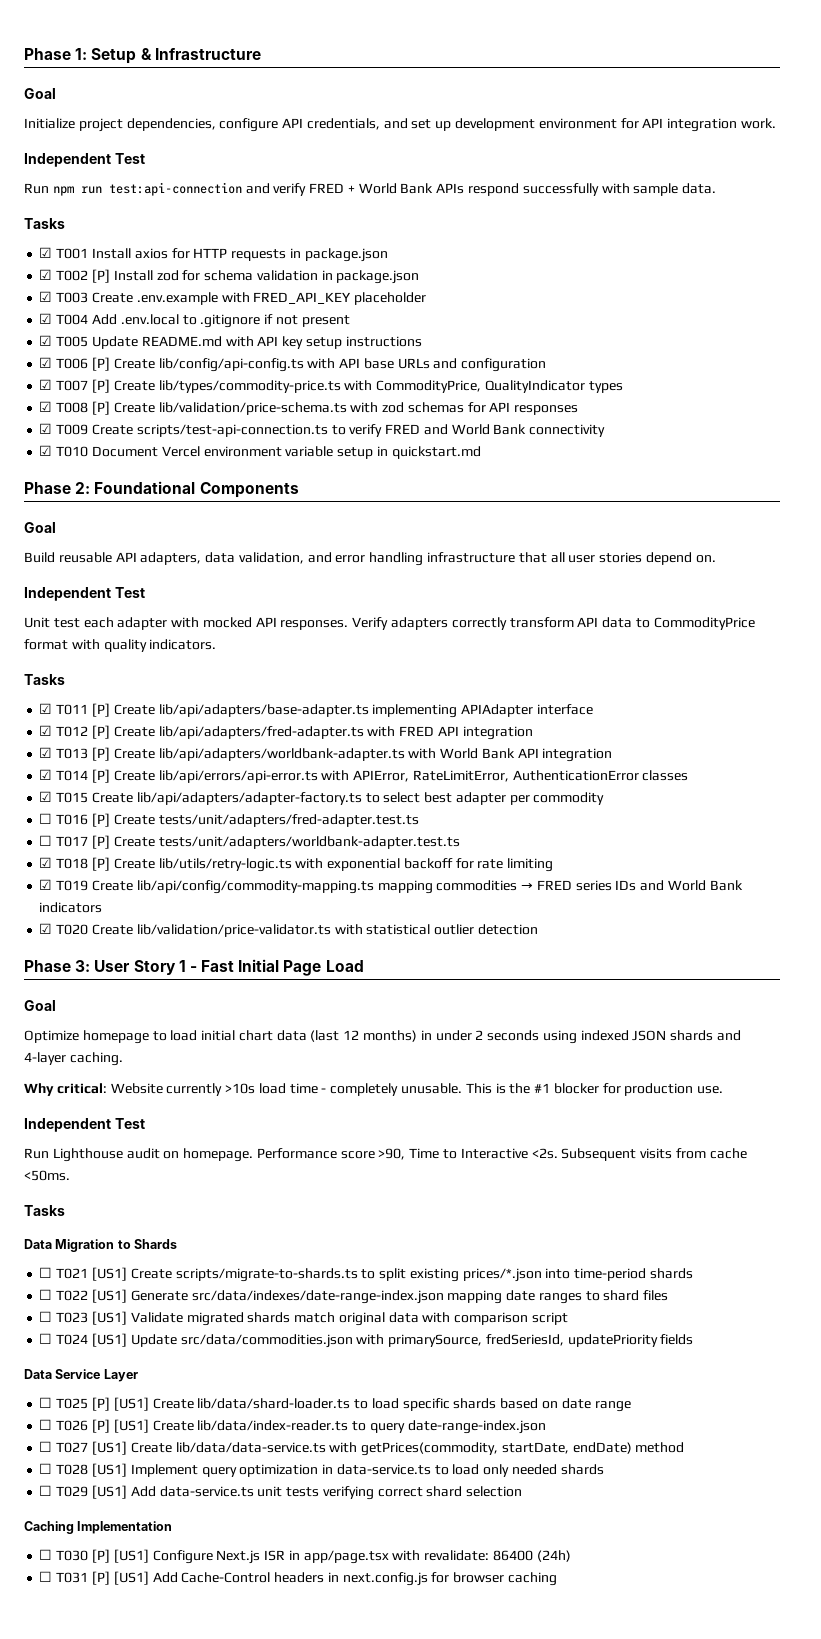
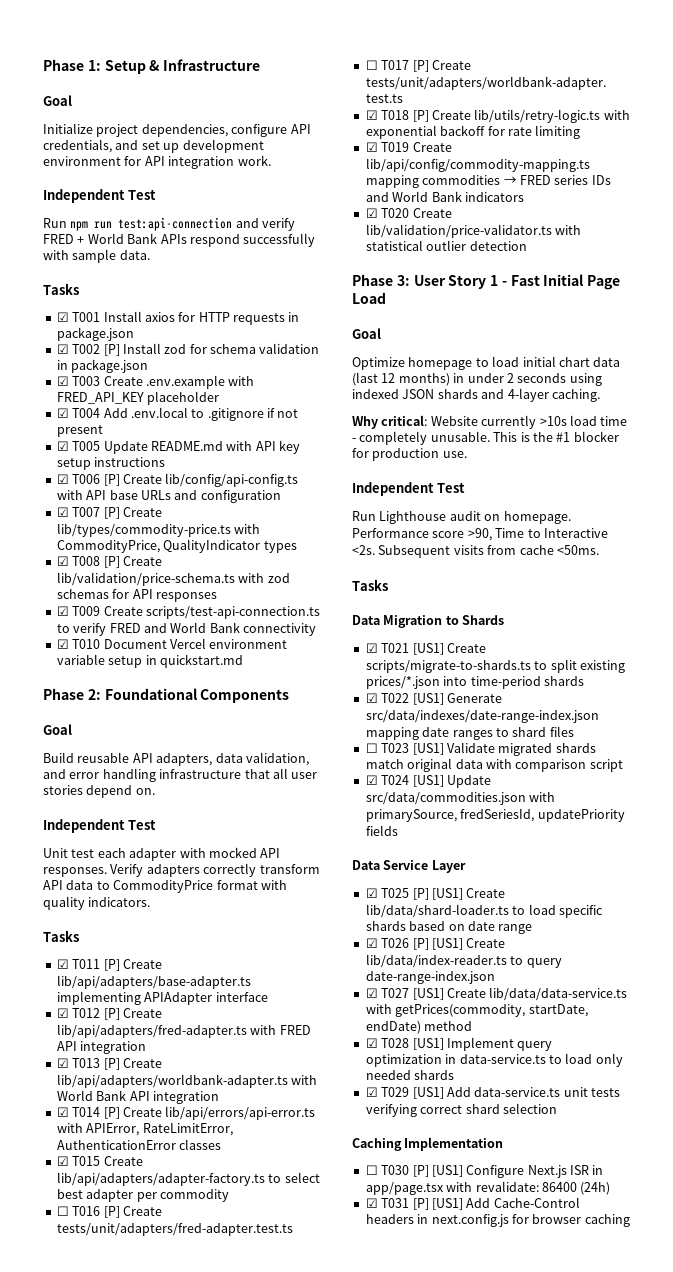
- ☐ T021 [US1] Create scripts/migrate-to-shards.ts to split existing prices/*.json into time-period shards
+ ☑ T021 [US1] Create scripts/migrate-to-shards.ts to split existing prices/*.json into time-period shards
- ☐ T022 [US1] Generate src/data/indexes/date-range-index.json mapping date ranges to shard files
+ ☑ T022 [US1] Generate src/data/indexes/date-range-index.json mapping date ranges to shard files
- ☐ T024 [US1] Update src/data/commodities.json with primarySource, fredSeriesId, updatePriority fields
+ ☑ T024 [US1] Update src/data/commodities.json with primarySource, fredSeriesId, updatePriority fields
- ☐ T025 [P] [US1] Create lib/data/shard-loader.ts to load specific shards based on date range
+ ☑ T025 [P] [US1] Create lib/data/shard-loader.ts to load specific shards based on date range
- ☐ T026 [P] [US1] Create lib/data/index-reader.ts to query date-range-index.json
+ ☑ T026 [P] [US1] Create lib/data/index-reader.ts to query date-range-index.json
- ☐ T027 [US1] Create lib/data/data-service.ts with getPrices(commodity, startDate, endDate) method
+ ☑ T027 [US1] Create lib/data/data-service.ts with getPrices(commodity, startDate, endDate) method
- ☐ T028 [US1] Implement query optimization in data-service.ts to load only needed shards
+ ☑ T028 [US1] Implement query optimization in data-service.ts to load only needed shards
- ☐ T029 [US1] Add data-service.ts unit tests verifying correct shard selection
+ ☑ T029 [US1] Add data-service.ts unit tests verifying correct shard selection
- ☐ T031 [P] [US1] Add Cache-Control headers in next.config.js for browser caching
+ ☑ T031 [P] [US1] Add Cache-Control headers in next.config.js for browser caching

